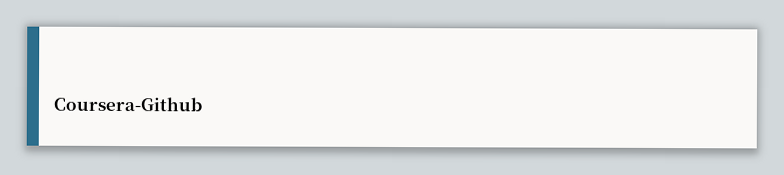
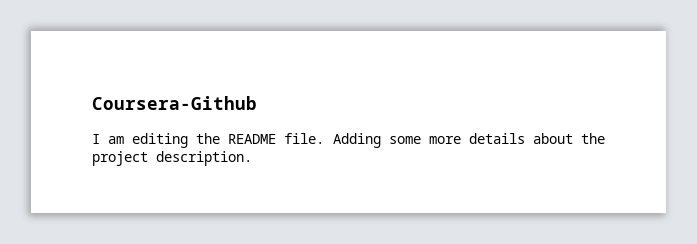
+ I am editing the README file. Adding some more details about the project description.

